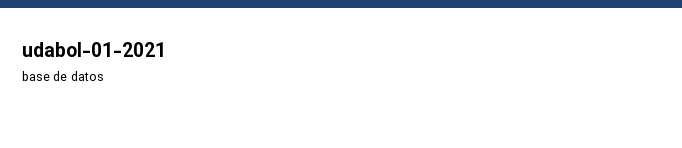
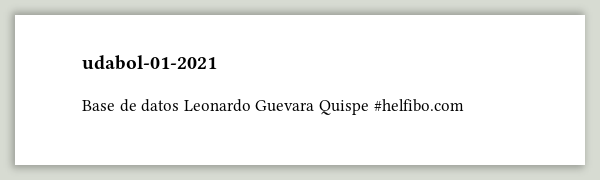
- base de datos
+ Base de datos Leonardo Guevara Quispe #helfibo.com

